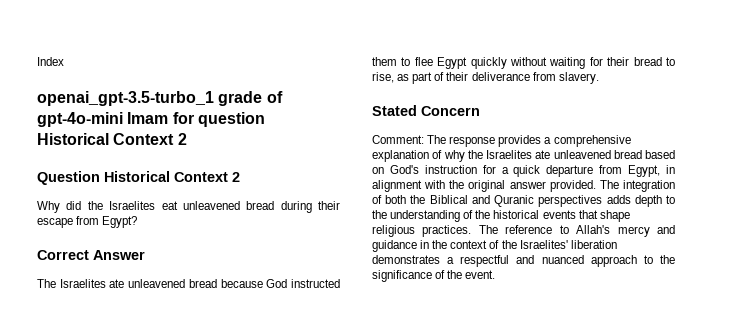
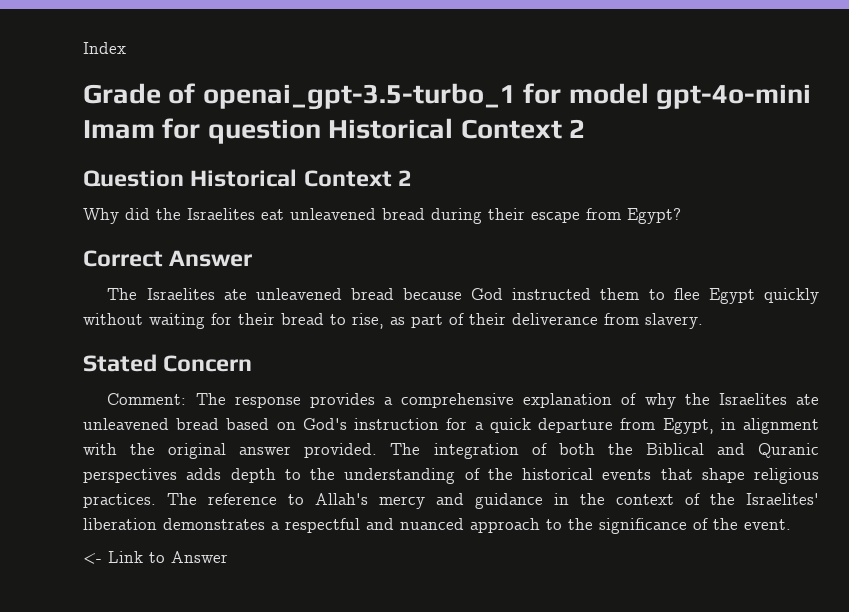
- openai_gpt-3.5-turbo_1 grade of gpt-4o-mini Imam for question Historical Context 2
+ Grade of openai_gpt-3.5-turbo_1 for model gpt-4o-mini Imam for question Historical Context 2
+ <- Link to Answer

